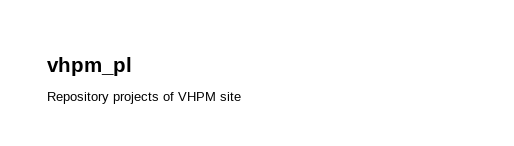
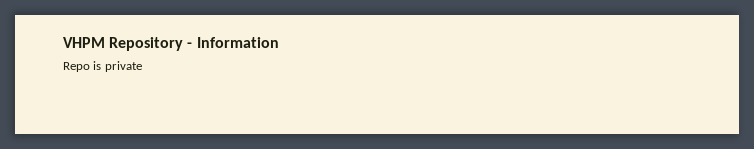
- vhpm_pl
- Repository projects of VHPM site
+ VHPM Repository - Information
+ Repo is private

